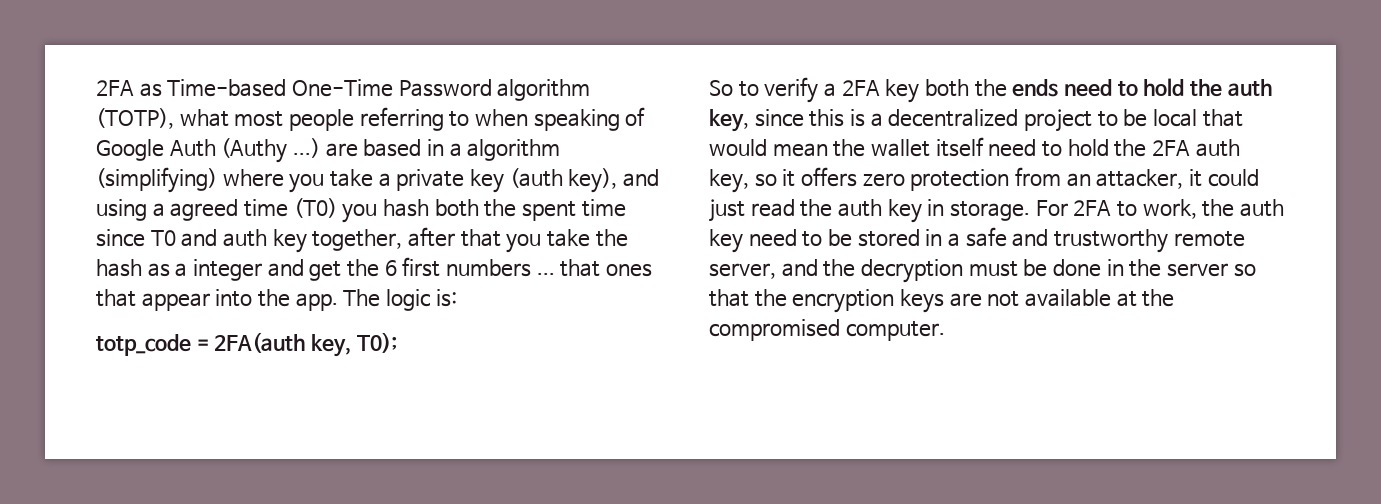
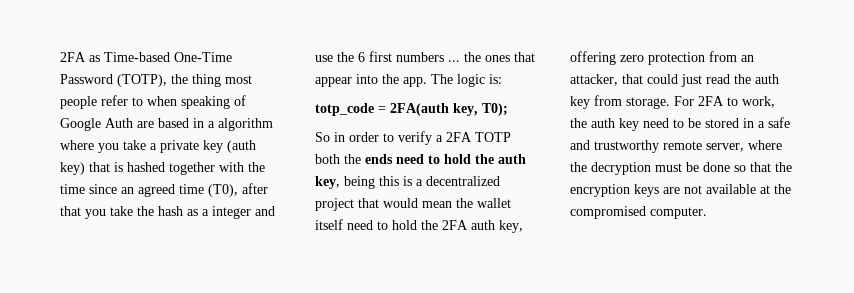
- 2FA as Time-based One-Time Password algorithm (TOTP), what most people referring to when speaking of Google Auth (Authy ...) are based in a algorithm (simplifying) where you take a private key (auth key), and using a agreed time (T0) you hash both the spent time since T0 and auth key together, after that you take the hash as a integer and get the 6 first numbers ... that ones that appear into the app.
+ 2FA as Time-based One-Time Password (TOTP), the thing most people refer to when speaking of Google Auth are based in a algorithm where you take a private key (auth key) that is hashed together with the time since an agreed time (T0), after that you take the hash as a integer and use the 6 first numbers ... the ones that appear into the app.
- So to verify a 2FA key both the ends need to hold the auth key, since this is a decentralized project to be local that would mean the wallet itself need to hold the 2FA auth key, so it offers zero protection from an attacker, it could just read the auth key in storage.
+ So in order to verify a 2FA TOTP both the ends need to hold the auth key, being this is a decentralized project that would mean the wallet itself need to hold the 2FA auth key, offering zero protection from an attacker, that could just read the auth key from storage.
- For 2FA to work, the auth key need to be stored in a safe and trustworthy remote server, and the decryption must be done in the server so that the encryption keys are not available at the compromised computer.
+ For 2FA to work, the auth key need to be stored in a safe and trustworthy remote server, where the decryption must be done so that the encryption keys are not available at the compromised computer.

